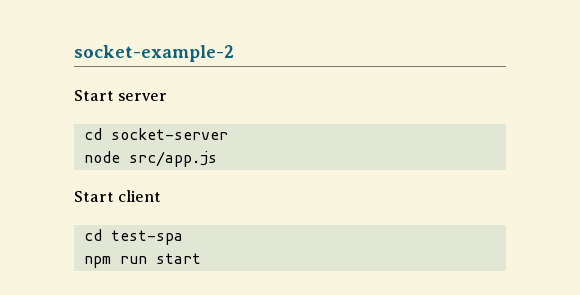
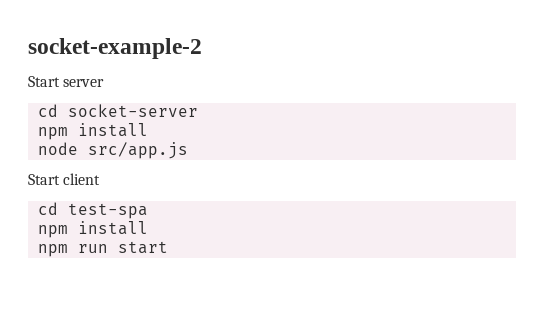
  cd socket-server
+ npm install
  cd test-spa
+ npm install

